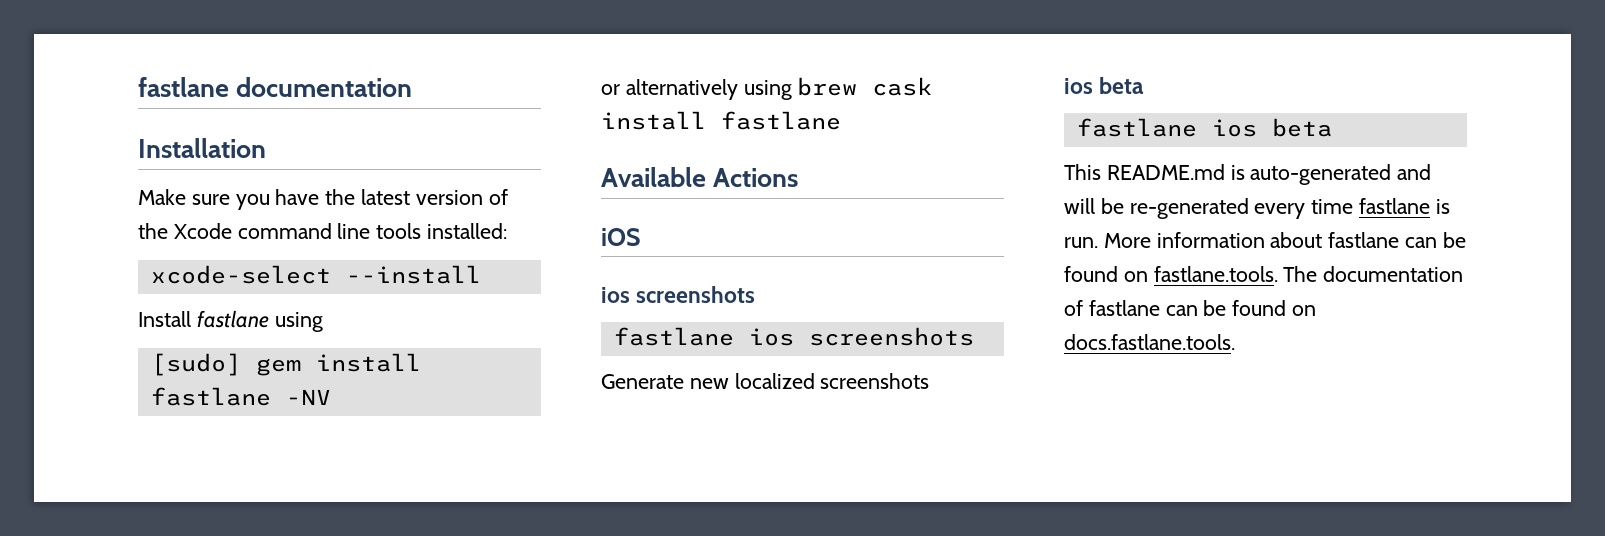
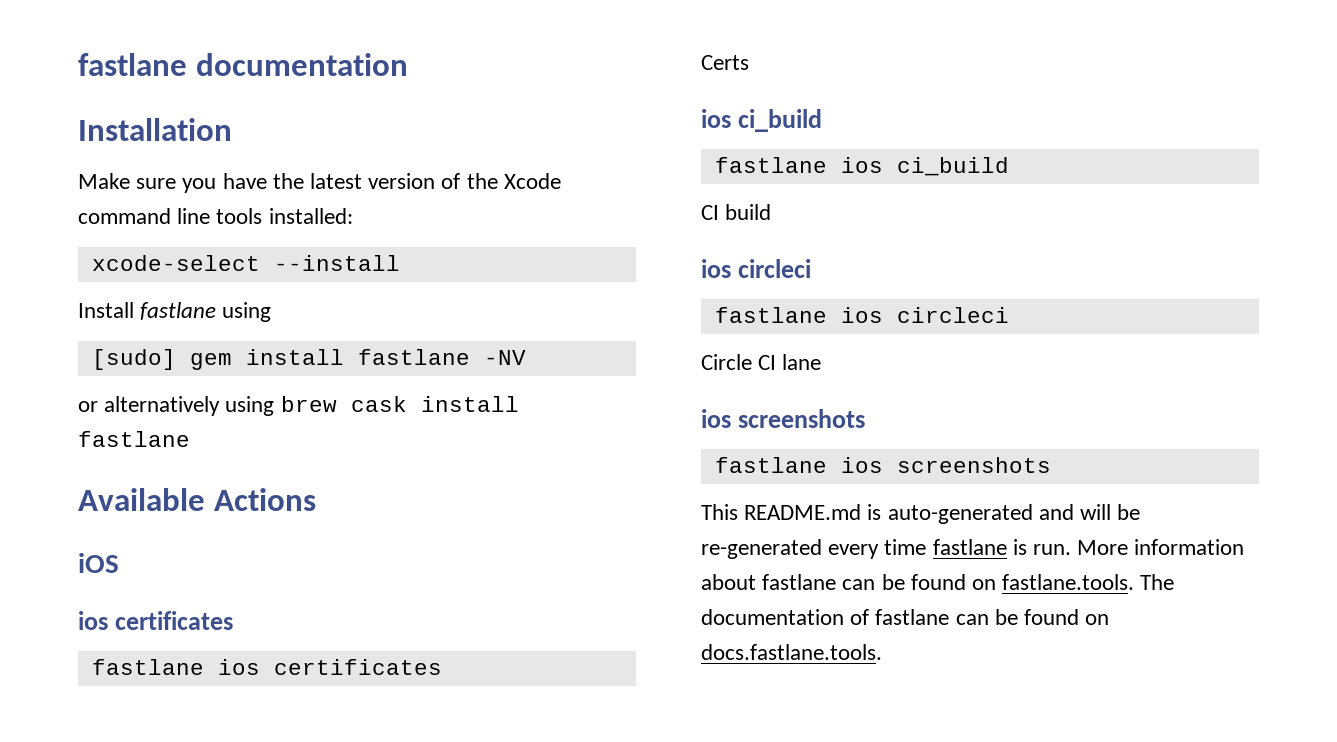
  iOS
+ ios certificates
+ fastlane ios certificates
+ Certs
+ ios ci_build
+ fastlane ios ci_build
+ CI build
+ ios circleci
+ fastlane ios circleci
+ Circle CI lane
- Generate new localized screenshots
- ios beta
- fastlane ios beta

